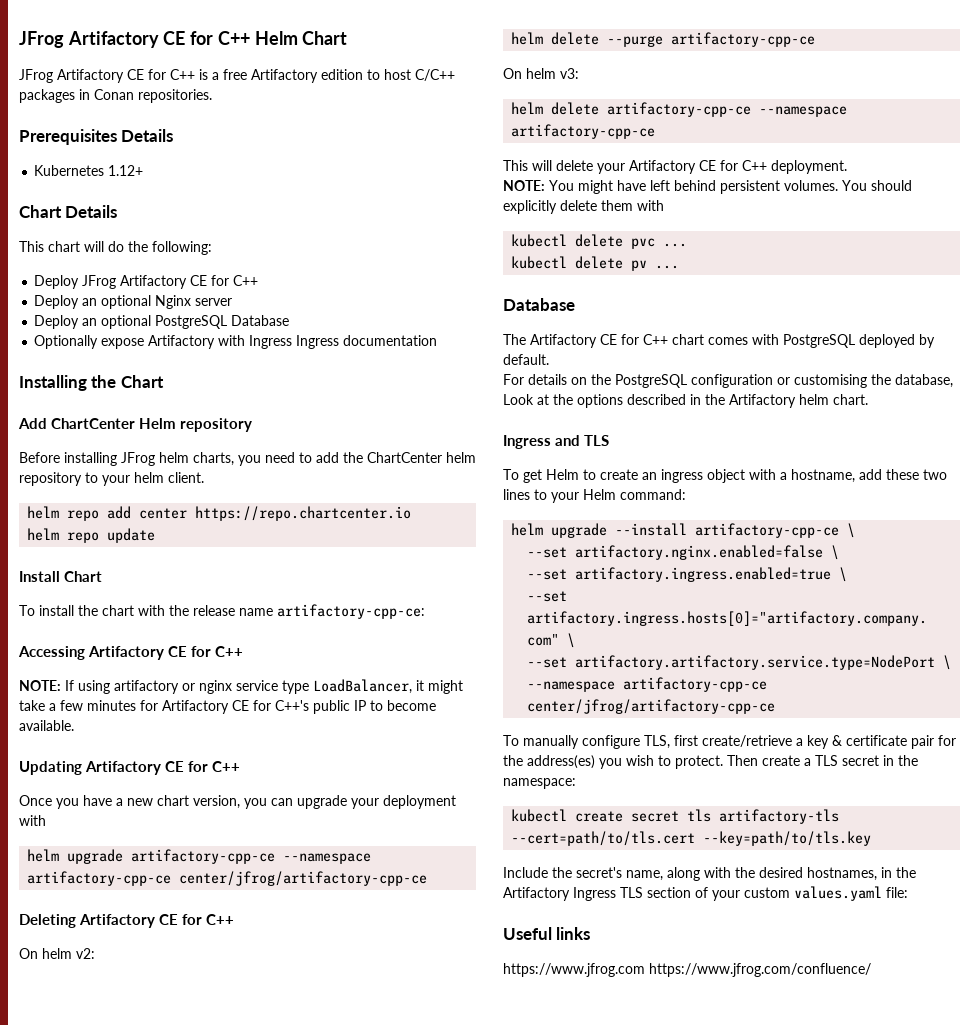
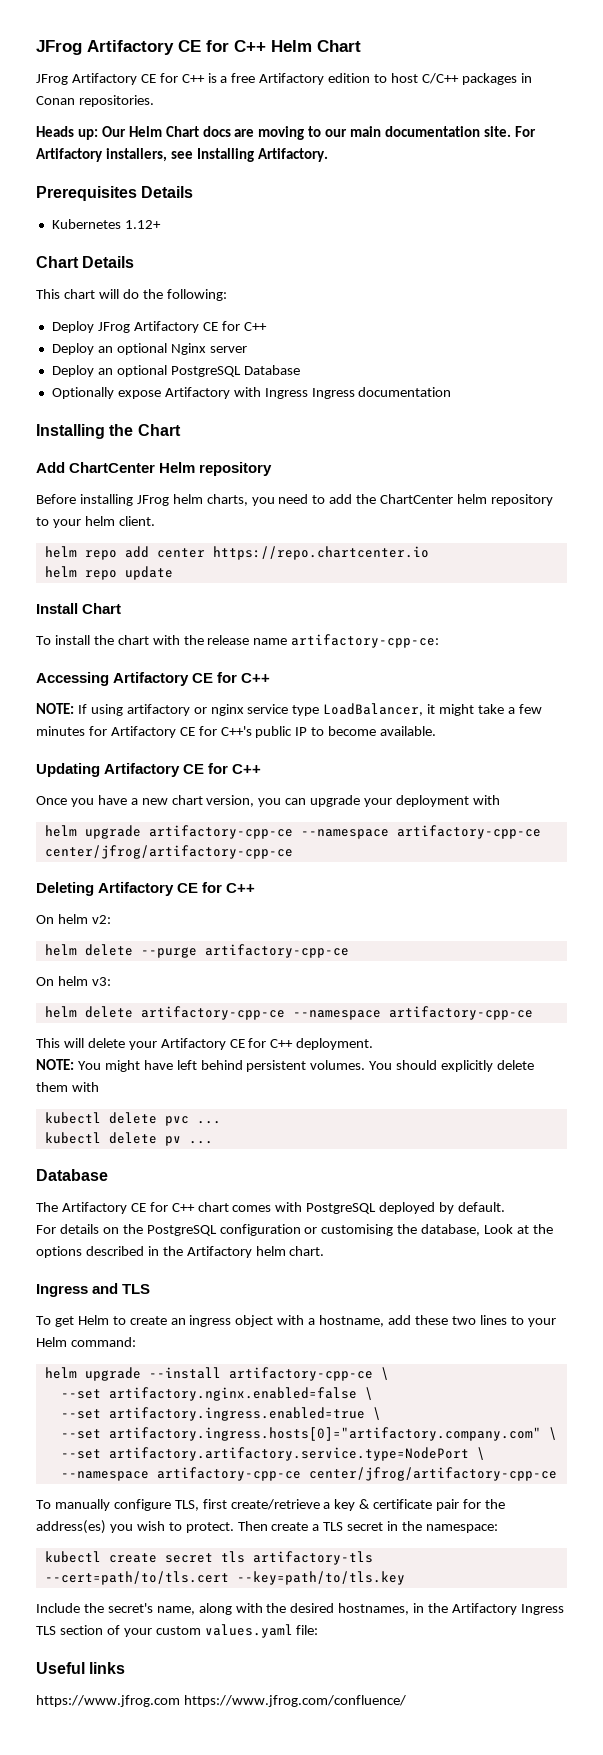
+ Heads up: Our Helm Chart docs are moving to our main documentation site. For Artifactory installers, see Installing Artifactory.

